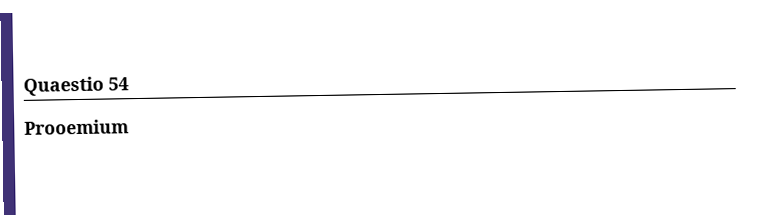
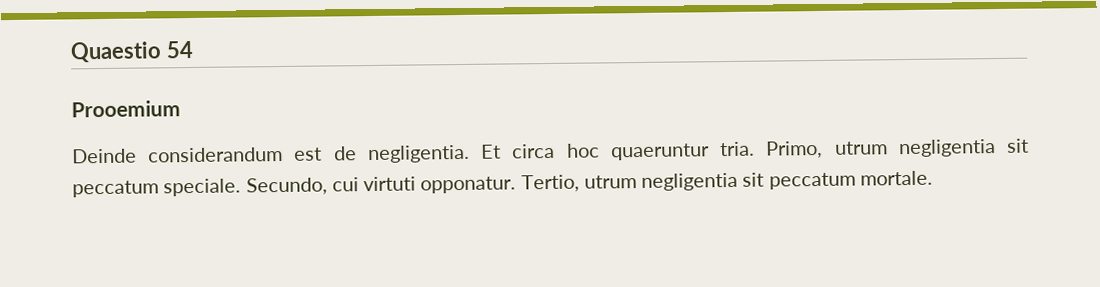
+ Deinde considerandum est de negligentia. Et circa hoc quaeruntur tria. Primo, utrum negligentia sit peccatum speciale. Secundo, cui virtuti opponatur. Tertio, utrum negligentia sit peccatum mortale.

